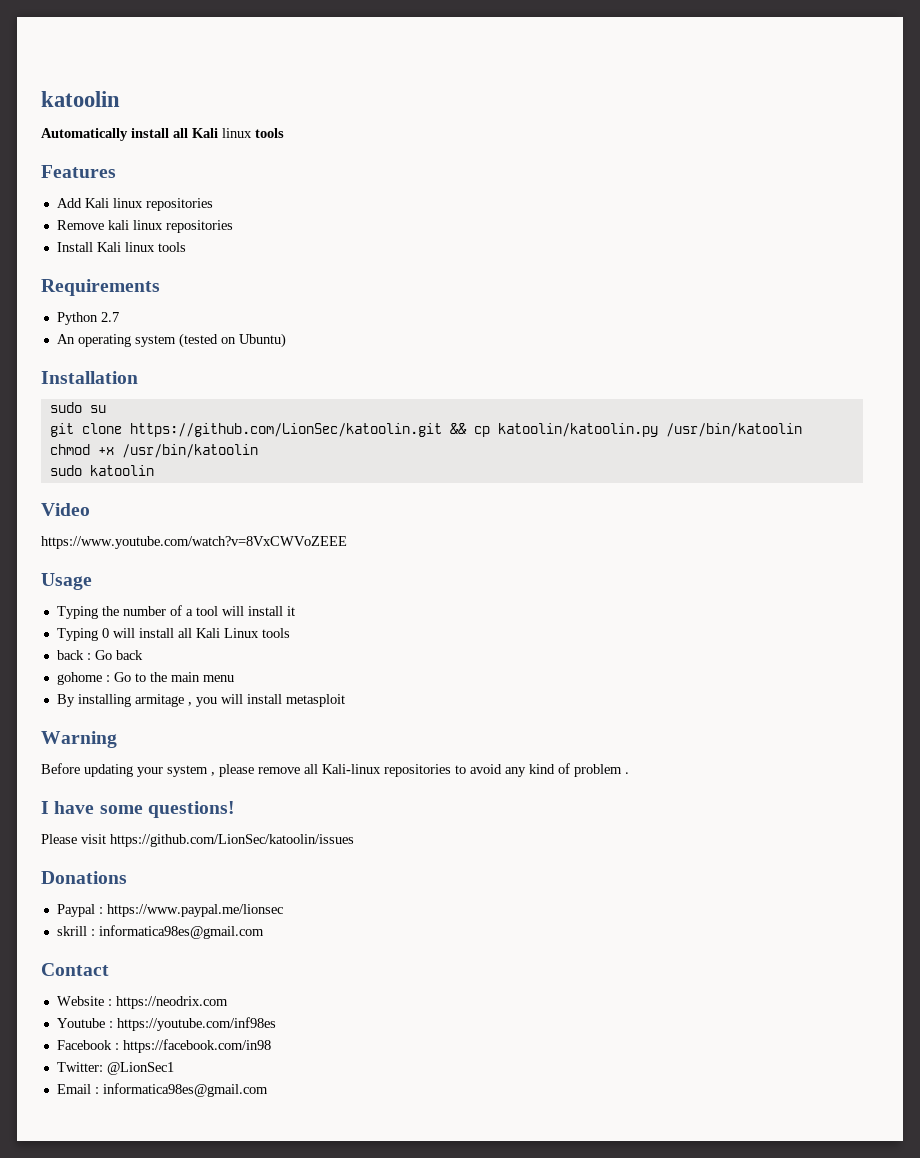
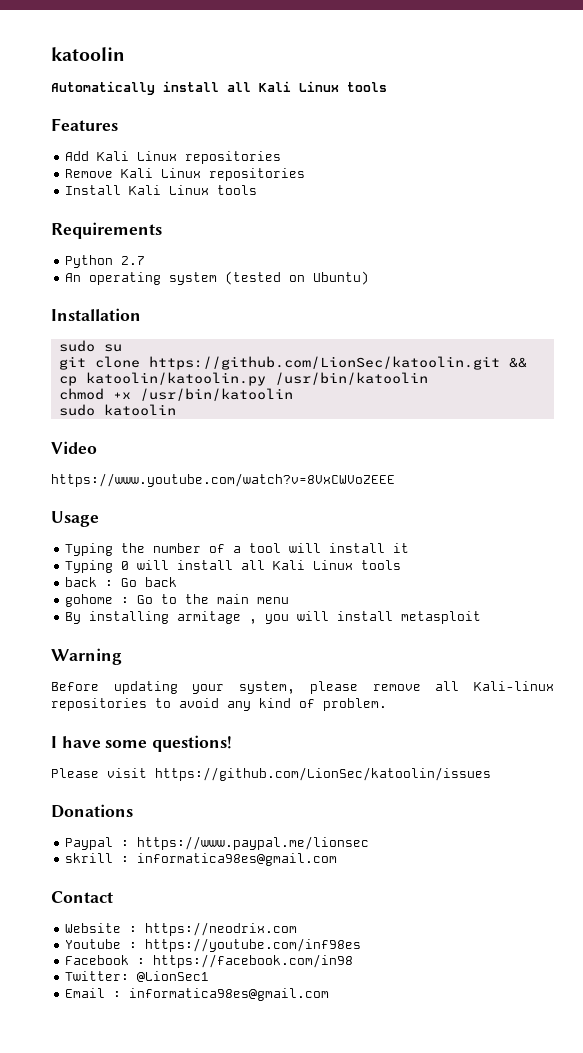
- Automatically install all Kali linux tools
+ Automatically install all Kali Linux tools
- Add Kali linux repositories
+ Add Kali Linux repositories
- Remove kali linux repositories
+ Remove Kali Linux repositories
- Install Kali linux tools
+ Install Kali Linux tools
- Before updating your system , please remove all Kali-linux repositories to avoid any kind of problem .
+ Before updating your system, please remove all Kali-linux repositories to avoid any kind of problem.

